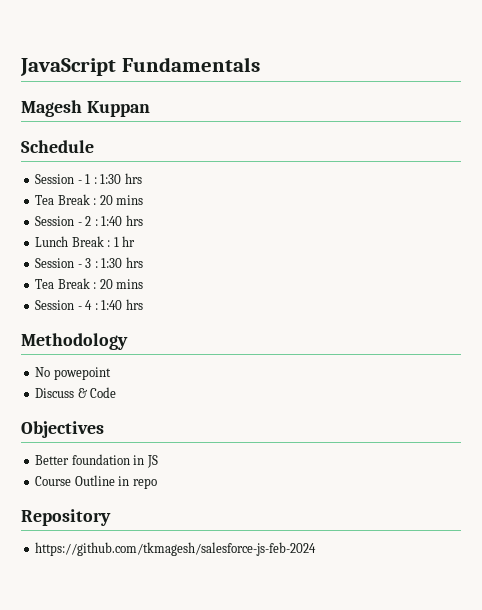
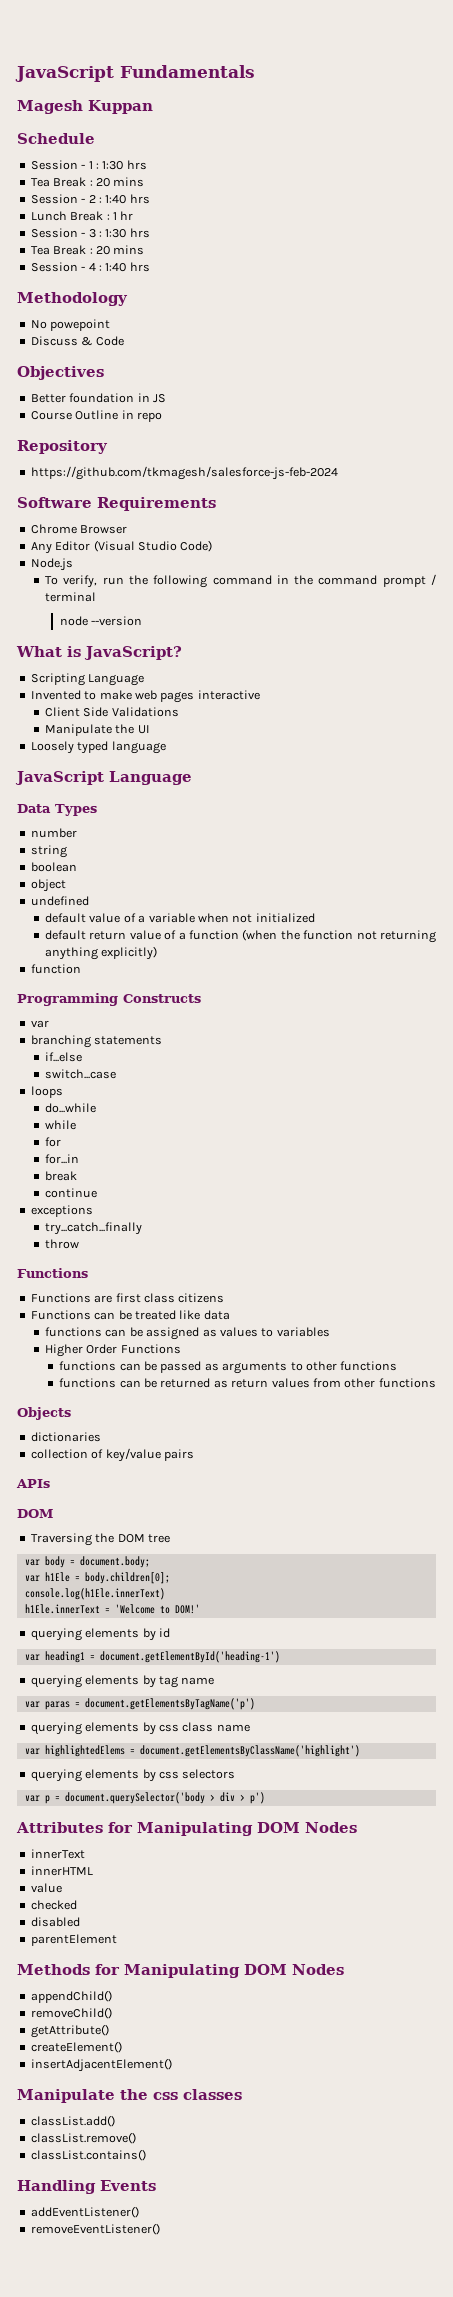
+ Software Requirements
+ Chrome Browser
+ Any Editor (Visual Studio Code)
+ Node.js
+ To verify, run the following command in the command prompt / terminal
+ node --version
+ What is JavaScript?
+ Scripting Language
+ Invented to make web pages interactive
+ Client Side Validations
+ Manipulate the UI
+ Loosely typed language
+ JavaScript Language
+ Data Types
+ number
+ string
+ boolean
+ object
+ undefined
+ default value of a variable when not initialized
+ default return value of a function (when the function not returning anything explicitly)
+ function
+ Programming Constructs
+ var
+ branching statements
+ if...else
+ switch...case
+ loops
+ do...while
+ while
+ for
+ for...in
+ break
+ continue
+ exceptions
+ try...catch...finally
+ throw
+ Functions
+ Functions are first class citizens
+ Functions can be treated like data
+ functions can be assigned as values to variables
+ Higher Order Functions
+ functions can be passed as arguments to other functions
+ functions can be returned as return values from other functions
+ Objects
+ dictionaries
+ collection of key/value pairs
+ APIs
+ DOM
+ Traversing the DOM tree
+ var body = document.body;
+ var h1Ele = body.children[0];
+ console.log(h1Ele.innerText)
+ h1Ele.innerText = 'Welcome to DOM!'
+ querying elements by id
+ var heading1 = document.getElementById('heading-1')
+ querying elements by tag name
+ var paras = document.getElementsByTagName('p')
+ querying elements by css class name
+ var highlightedElems = document.getElementsByClassName('highlight')
+ querying elements by css selectors
+ var p = document.querySelector('body > div > p')
+ Attributes for Manipulating DOM Nodes
+ innerText
+ innerHTML
+ value
+ checked
+ disabled
+ parentElement
+ Methods for Manipulating DOM Nodes
+ appendChild()
+ removeChild()
+ getAttribute()
+ createElement()
+ insertAdjacentElement()
+ Manipulate the css classes
+ classList.add()
+ classList.remove()
+ classList.contains()
+ Handling Events
+ addEventListener()
+ removeEventListener()

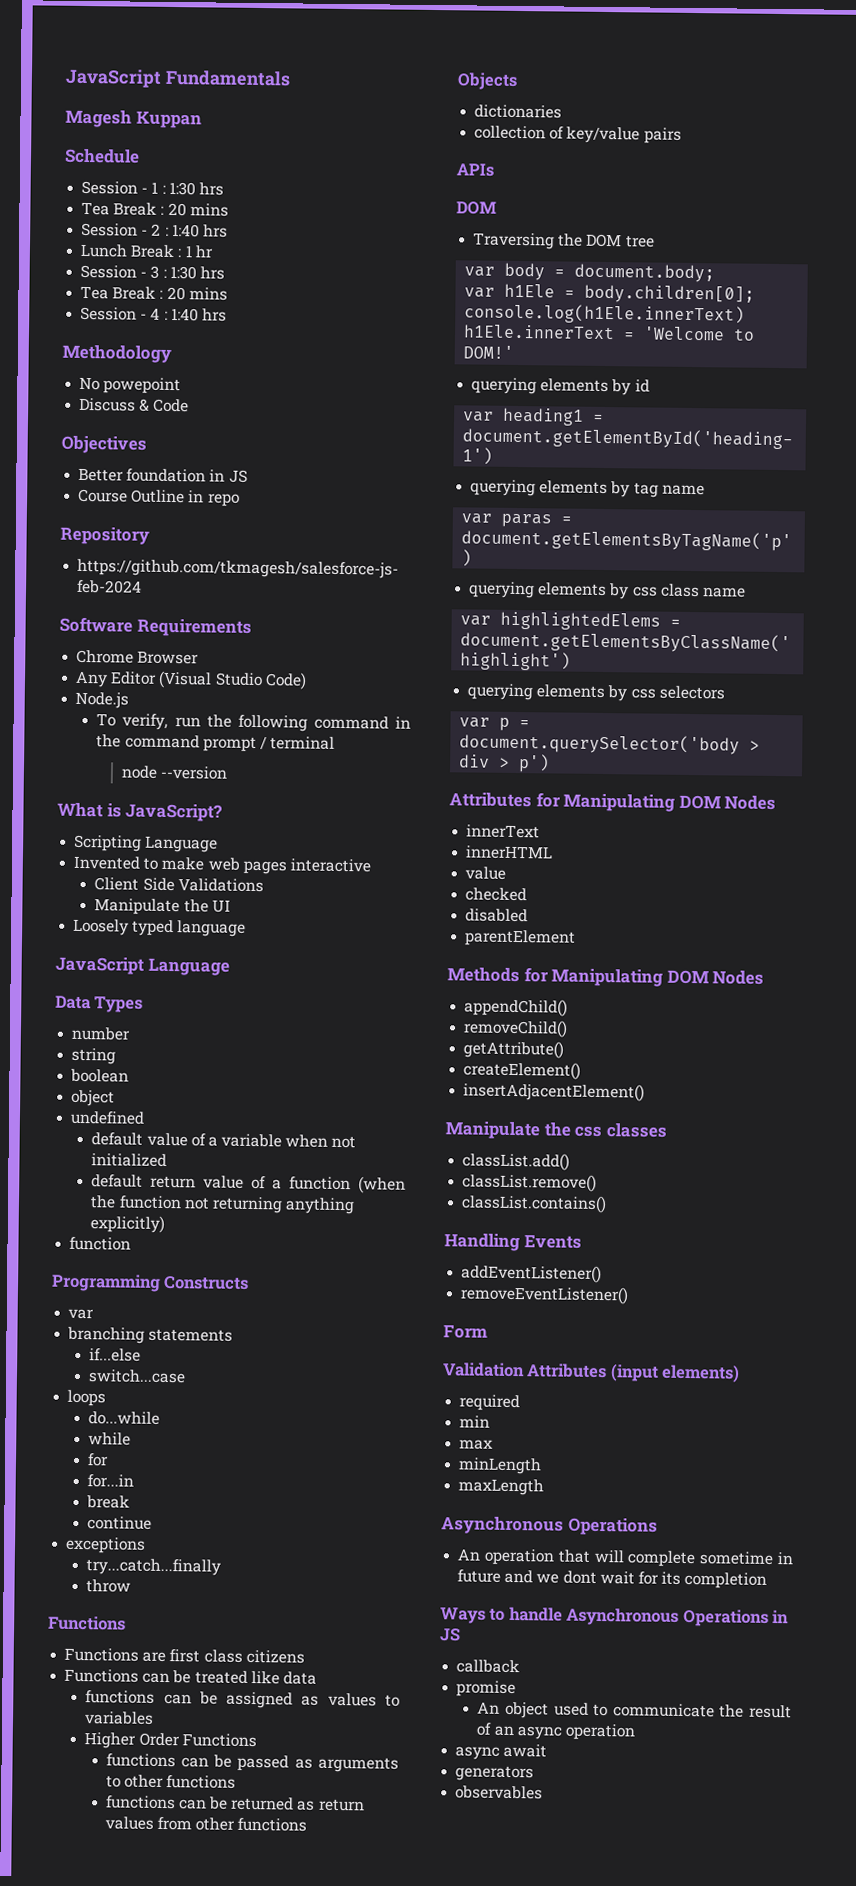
+ Form
+ Validation Attributes (input elements)
+ required
+ min
+ max
+ minLength
+ maxLength
+ Asynchronous Operations
+ An operation that will complete sometime in future and we dont wait for its completion
+ Ways to handle Asynchronous Operations in JS
+ callback
+ promise
+ An object used to communicate the result of an async operation
+ async await
+ generators
+ observables

